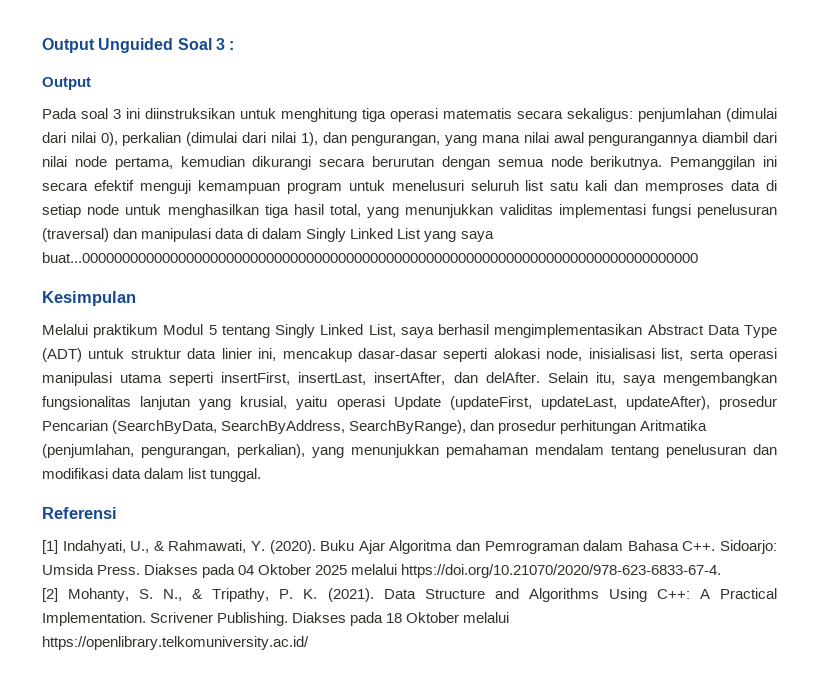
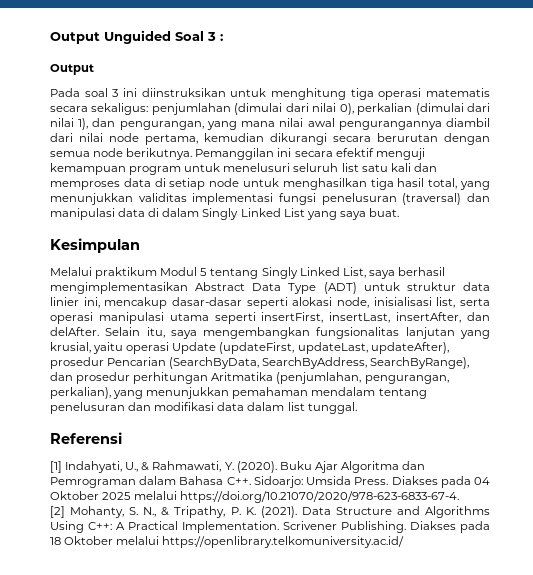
- Pemanggilan ini secara efektif menguji kemampuan program untuk menelusuri seluruh list satu kali dan memproses data di setiap node untuk menghasilkan tiga hasil total, yang menunjukkan validitas implementasi fungsi penelusuran (traversal) dan manipulasi data di dalam Singly Linked List yang saya buat...00000000000000000000000000000000000000000000000000000000000000000000000000000
+ Pemanggilan ini secara efektif menguji kemampuan program untuk menelusuri seluruh list satu kali dan memproses data di setiap node untuk menghasilkan tiga hasil total, yang menunjukkan validitas implementasi fungsi penelusuran (traversal) dan manipulasi data di dalam Singly Linked List yang saya buat.

